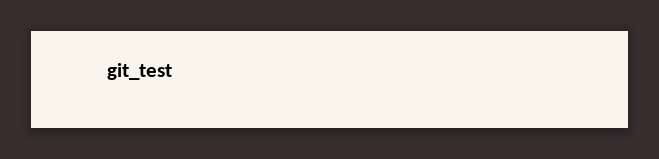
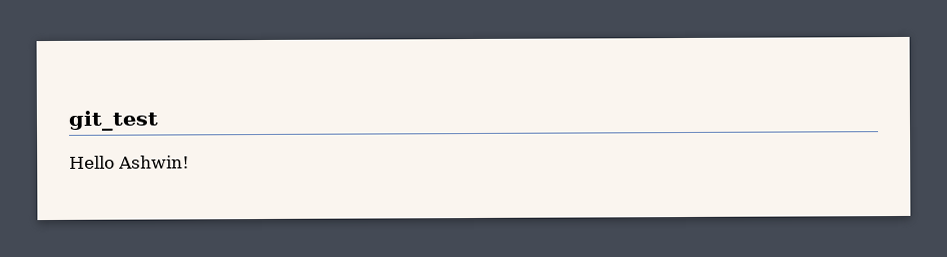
+ Hello Ashwin!

